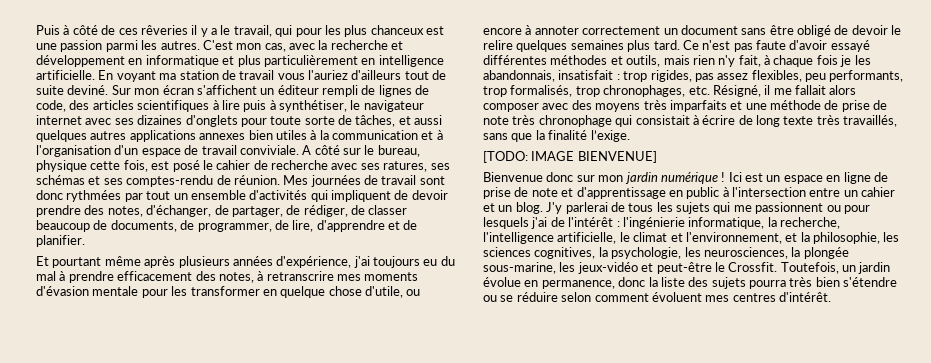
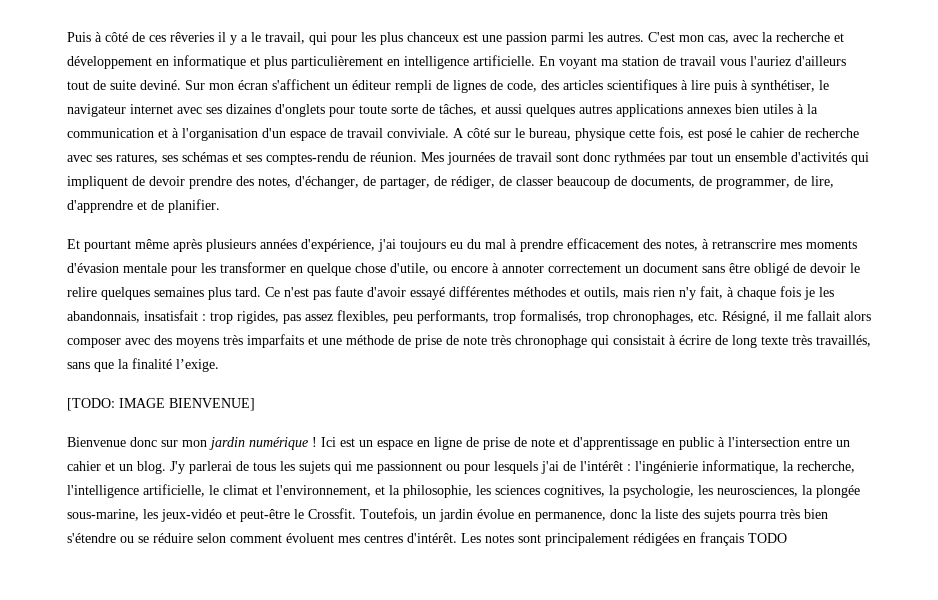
+ Les notes sont principalement rédigées en français TODO

